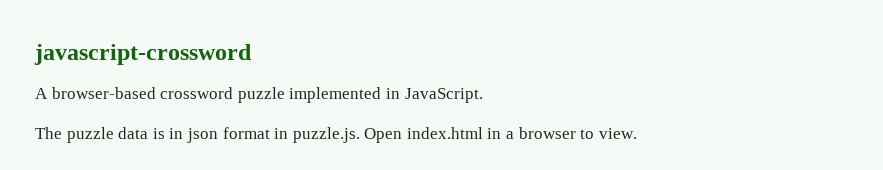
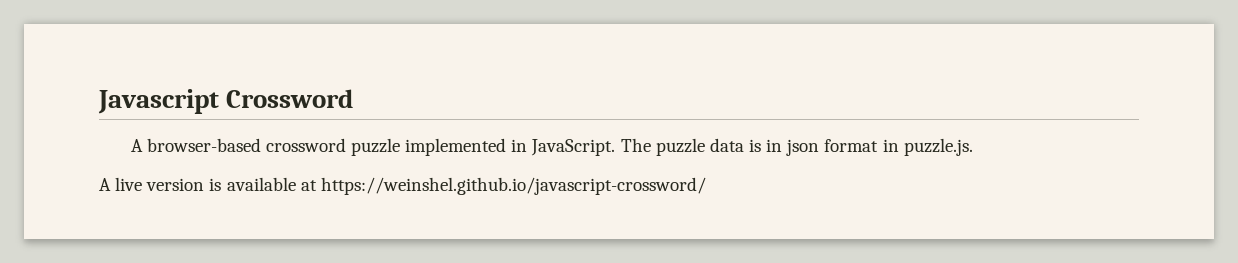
- javascript-crossword
+ Javascript Crossword
- A browser-based crossword puzzle implemented in JavaScript.
- The puzzle data is in json format in puzzle.js. Open index.html in a browser to view.
+ A browser-based crossword puzzle implemented in JavaScript. The puzzle data is in json format in puzzle.js.
+ A live version is available at https://weinshel.github.io/javascript-crossword/

